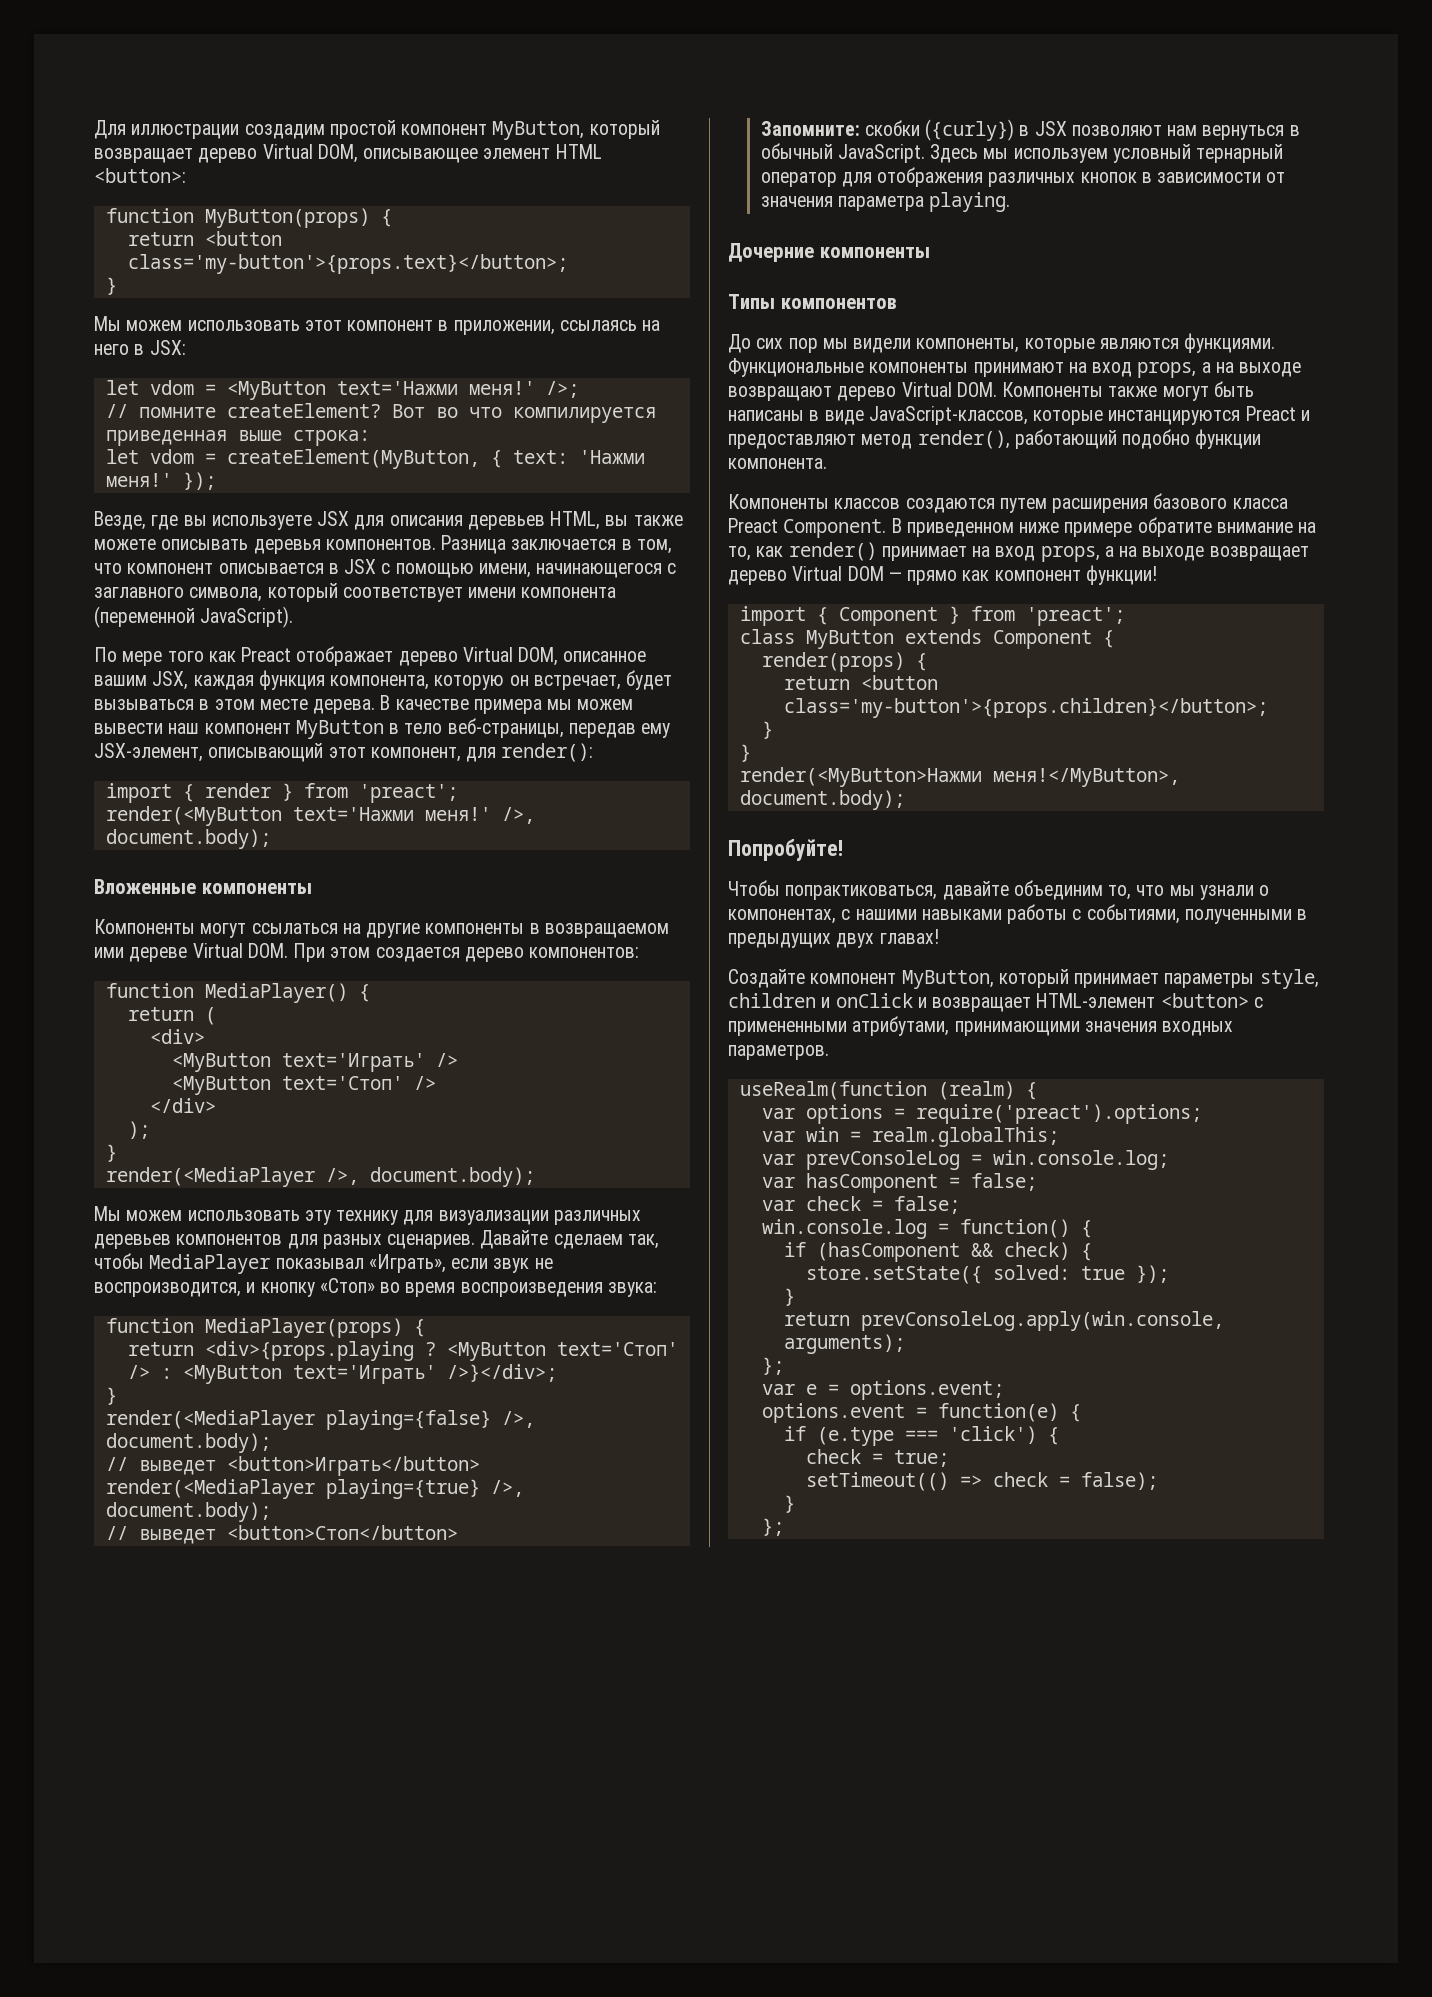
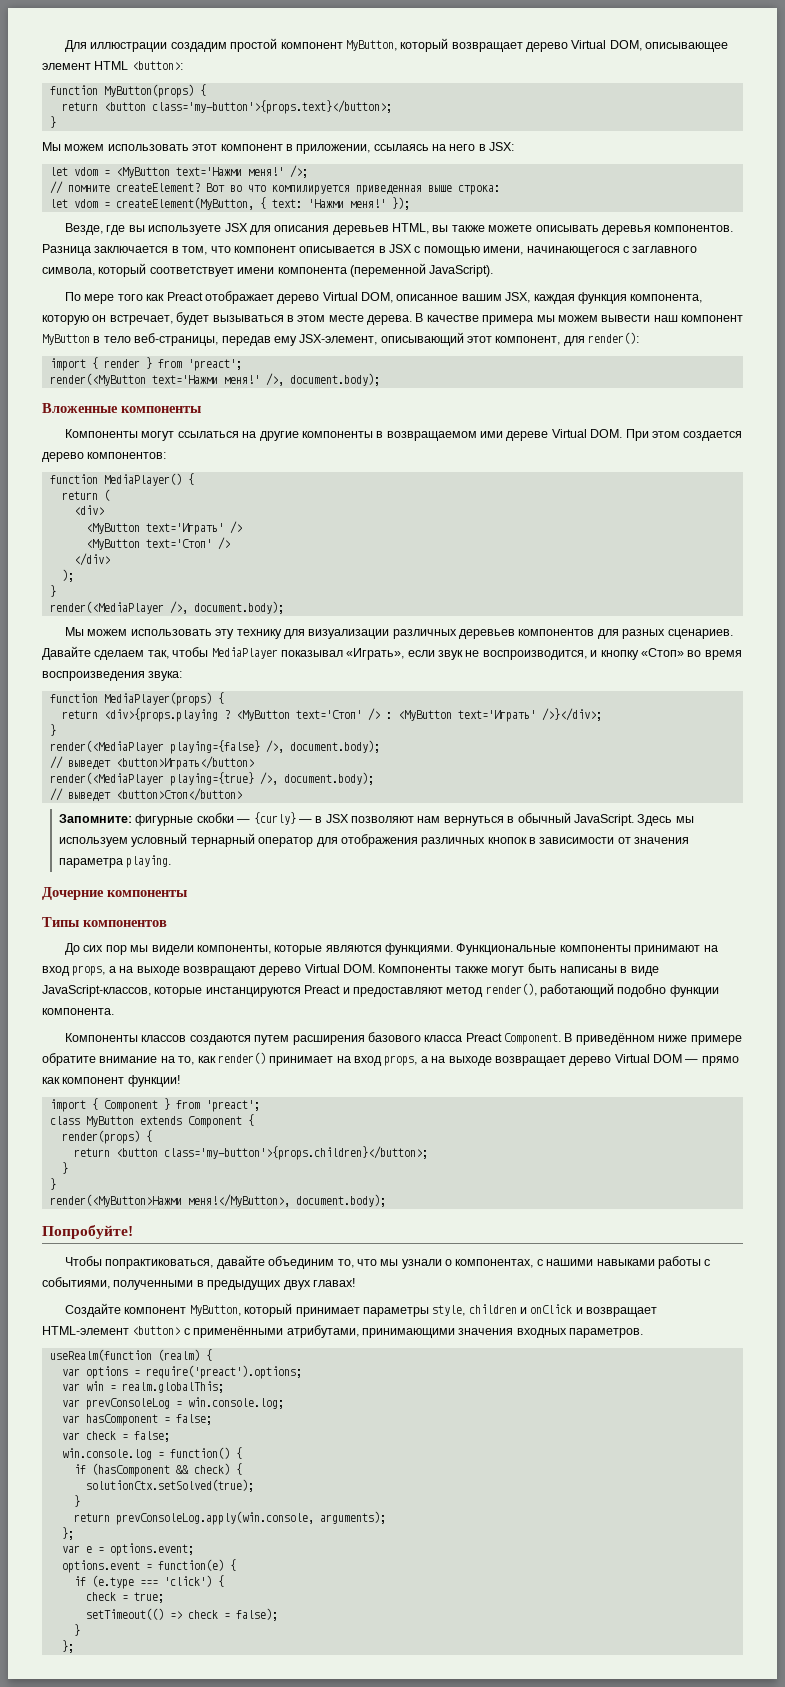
- Запомните: скобки ({curly}) в JSX позволяют нам вернуться в обычный JavaScript.
+ Запомните: фигурные скобки — {curly} — в JSX позволяют нам вернуться в обычный JavaScript.
- В приведенном ниже примере обратите внимание на то, как render() принимает на вход props, а на выходе возвращает дерево Virtual DOM — прямо как компонент функции!
+ В приведённом ниже примере обратите внимание на то, как render() принимает на вход props, а на выходе возвращает дерево Virtual DOM — прямо как компонент функции!
- Создайте компонент MyButton, который принимает параметры style, children и onClick и возвращает HTML-элемент <button> с примененными атрибутами, принимающими значения входных параметров.
+ Создайте компонент MyButton, который принимает параметры style, children и onClick и возвращает HTML-элемент <button> с применёнными атрибутами, принимающими значения входных параметров.
- store.setState({ solved: true });
+ solutionCtx.setSolved(true);

